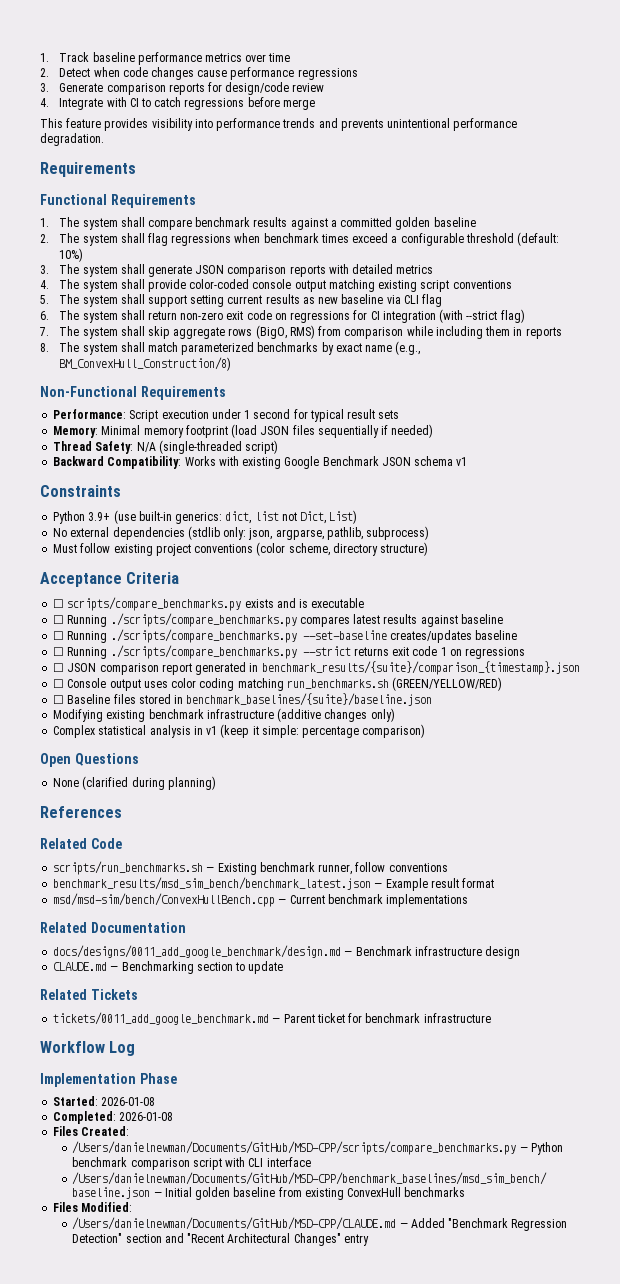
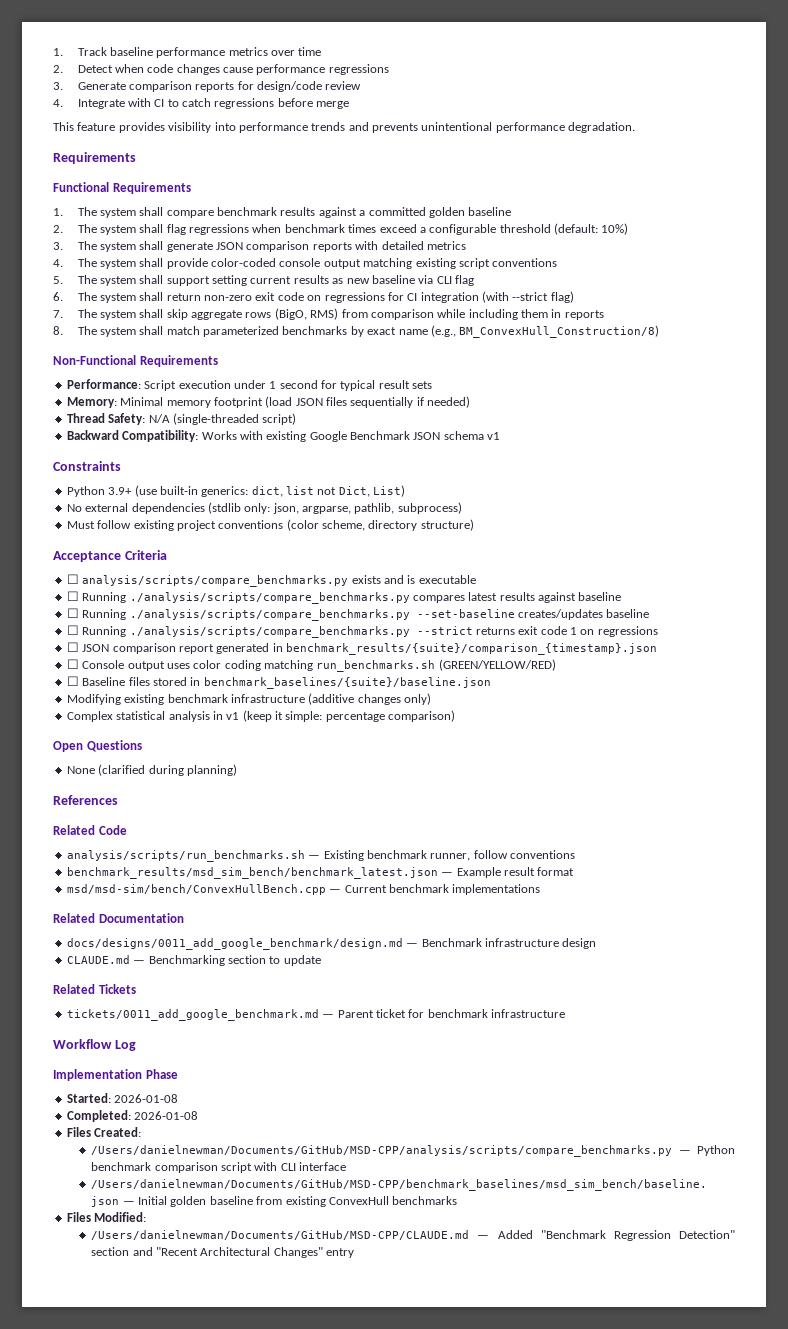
- ☐ scripts/compare_benchmarks.py exists and is executable
+ ☐ analysis/scripts/compare_benchmarks.py exists and is executable
- ☐ Running ./scripts/compare_benchmarks.py compares latest results against baseline
+ ☐ Running ./analysis/scripts/compare_benchmarks.py compares latest results against baseline
- ☐ Running ./scripts/compare_benchmarks.py --set-baseline creates/updates baseline
+ ☐ Running ./analysis/scripts/compare_benchmarks.py --set-baseline creates/updates baseline
- ☐ Running ./scripts/compare_benchmarks.py --strict returns exit code 1 on regressions
+ ☐ Running ./analysis/scripts/compare_benchmarks.py --strict returns exit code 1 on regressions
- scripts/run_benchmarks.sh — Existing benchmark runner, follow conventions
+ analysis/scripts/run_benchmarks.sh — Existing benchmark runner, follow conventions
- /Users/danielnewman/Documents/GitHub/MSD-CPP/scripts/compare_benchmarks.py — Python benchmark comparison script with CLI interface
+ /Users/danielnewman/Documents/GitHub/MSD-CPP/analysis/scripts/compare_benchmarks.py — Python benchmark comparison script with CLI interface

